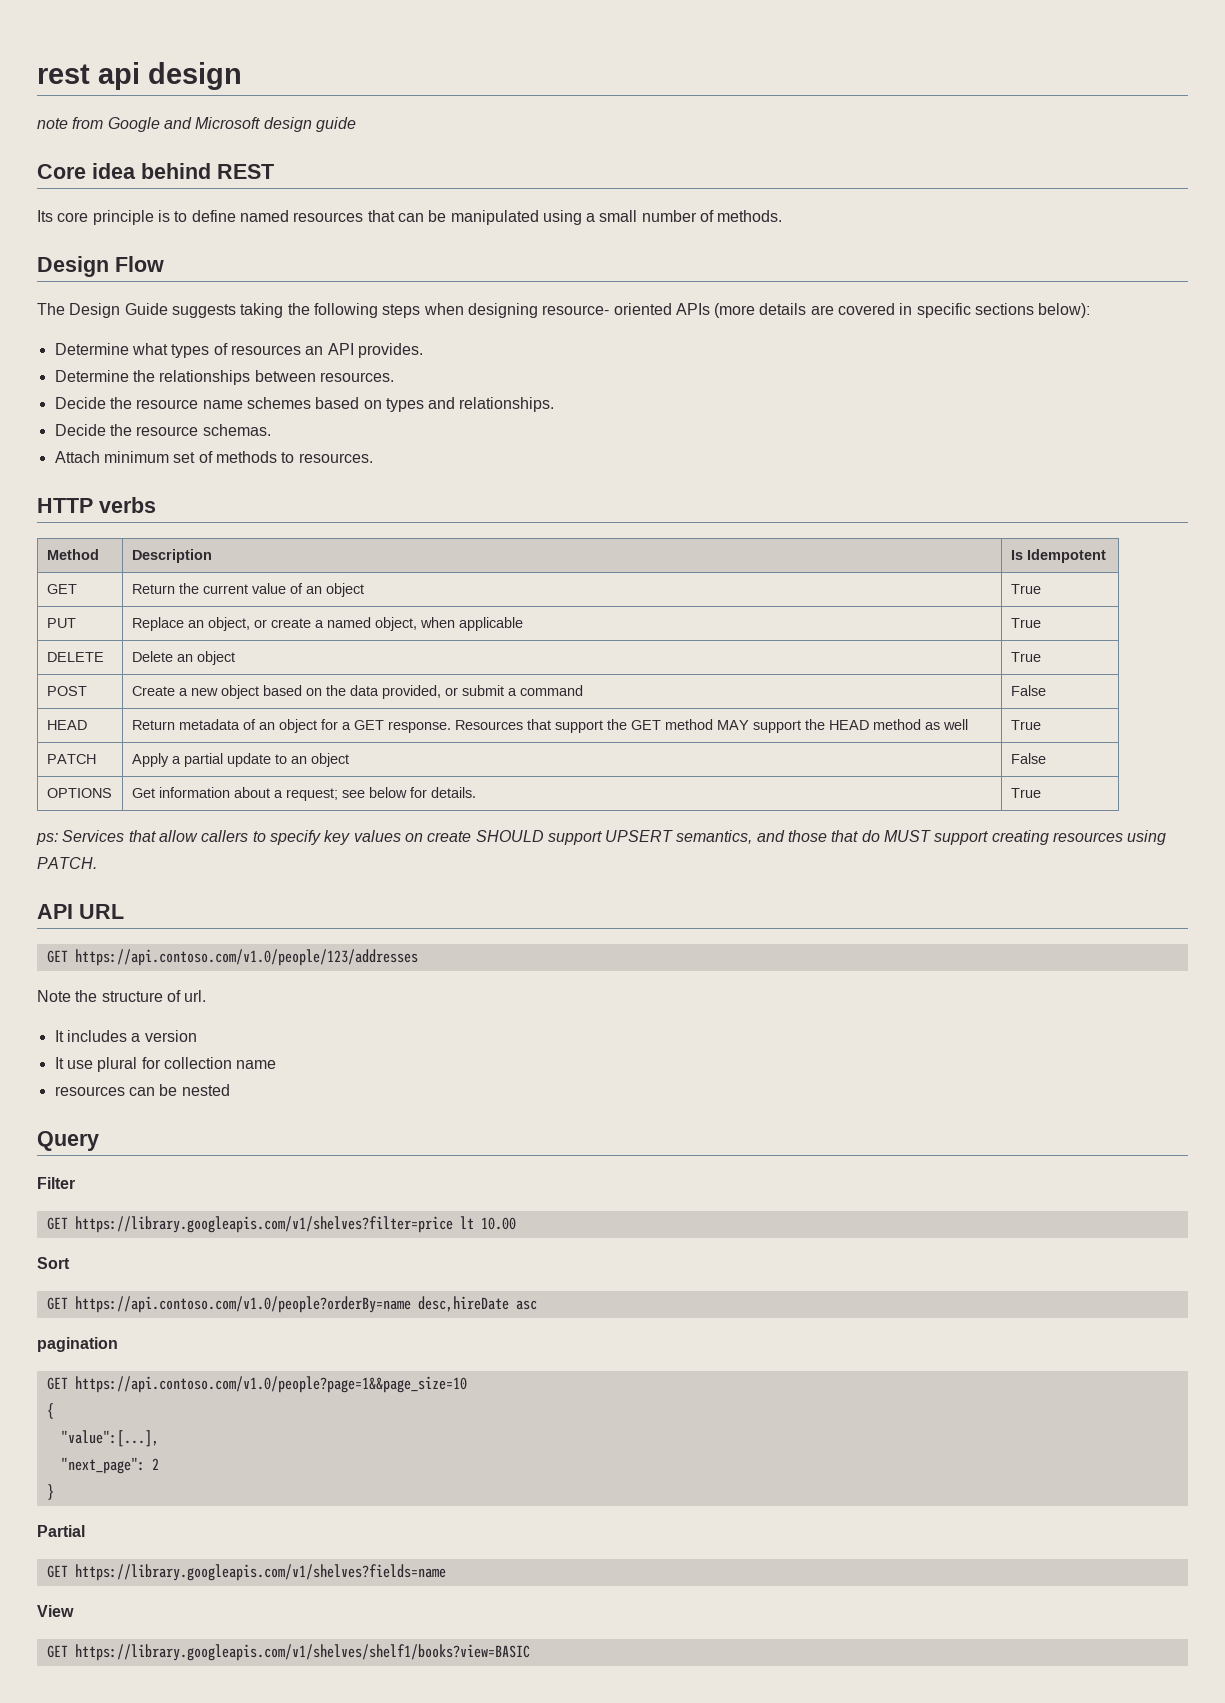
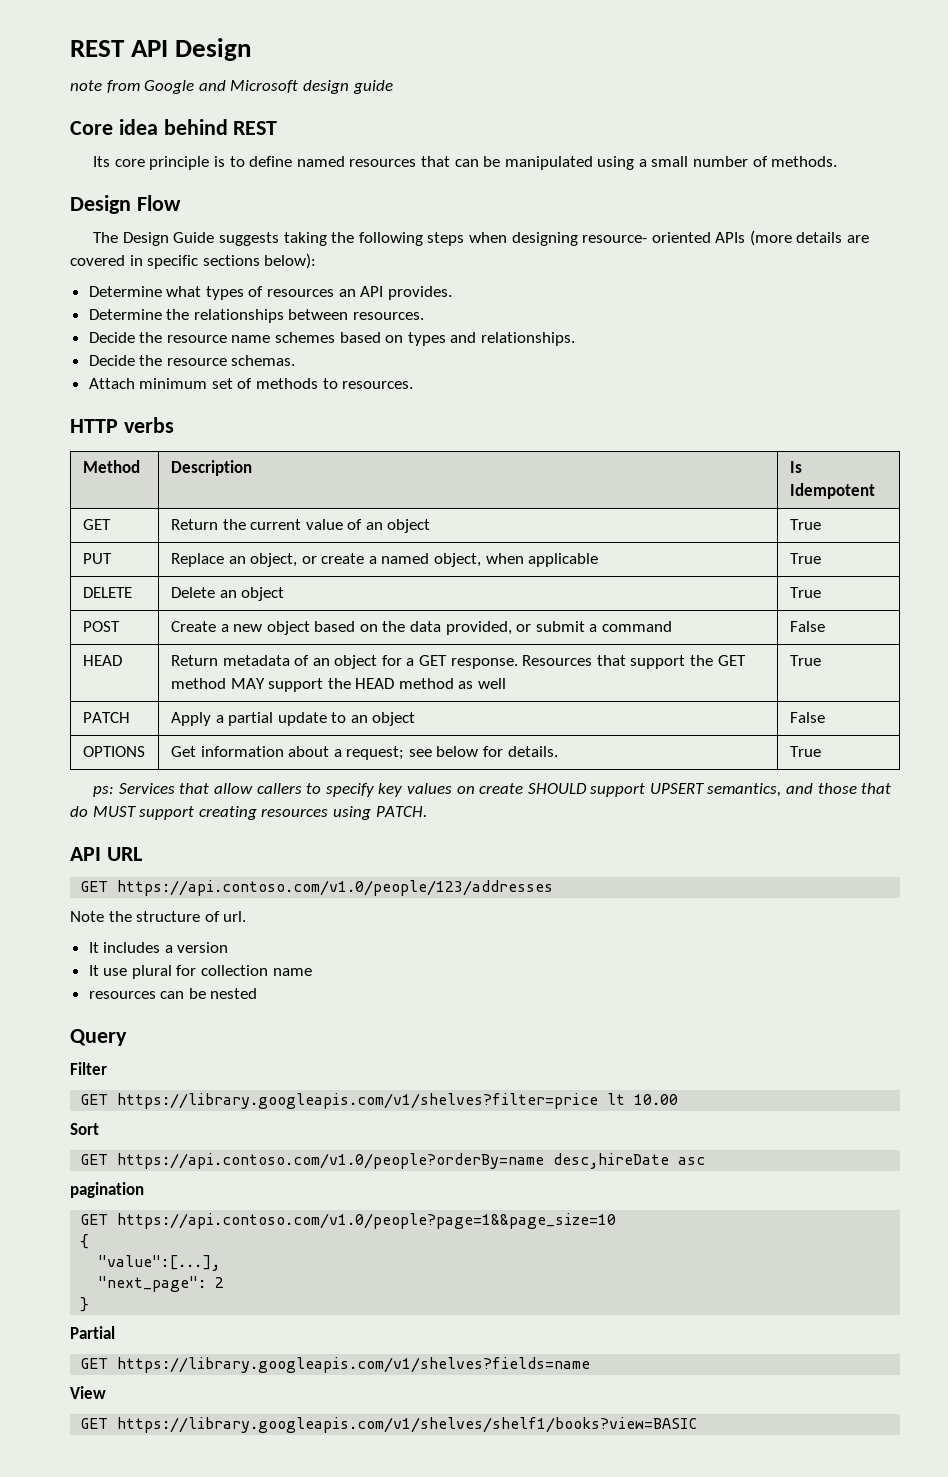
- rest api design
+ REST API Design

